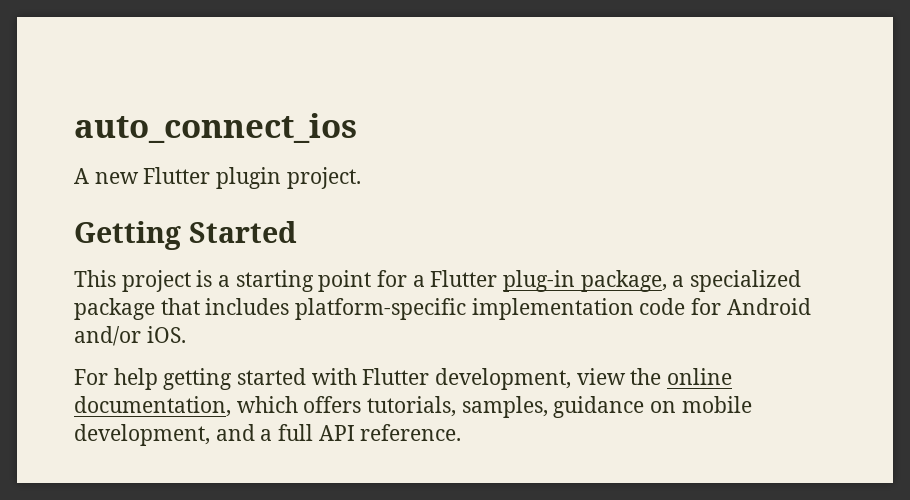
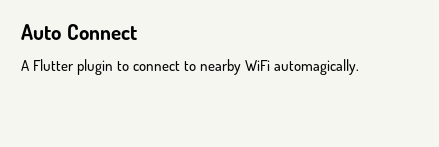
- auto_connect_ios
+ Auto Connect
- A new Flutter plugin project.
- Getting Started
- This project is a starting point for a Flutter plug-in package, a specialized package that includes platform-specific implementation code for Android and/or iOS.
- For help getting started with Flutter development, view the online documentation, which offers tutorials, samples, guidance on mobile development, and a full API reference.
+ A Flutter plugin to connect to nearby WiFi automagically.

